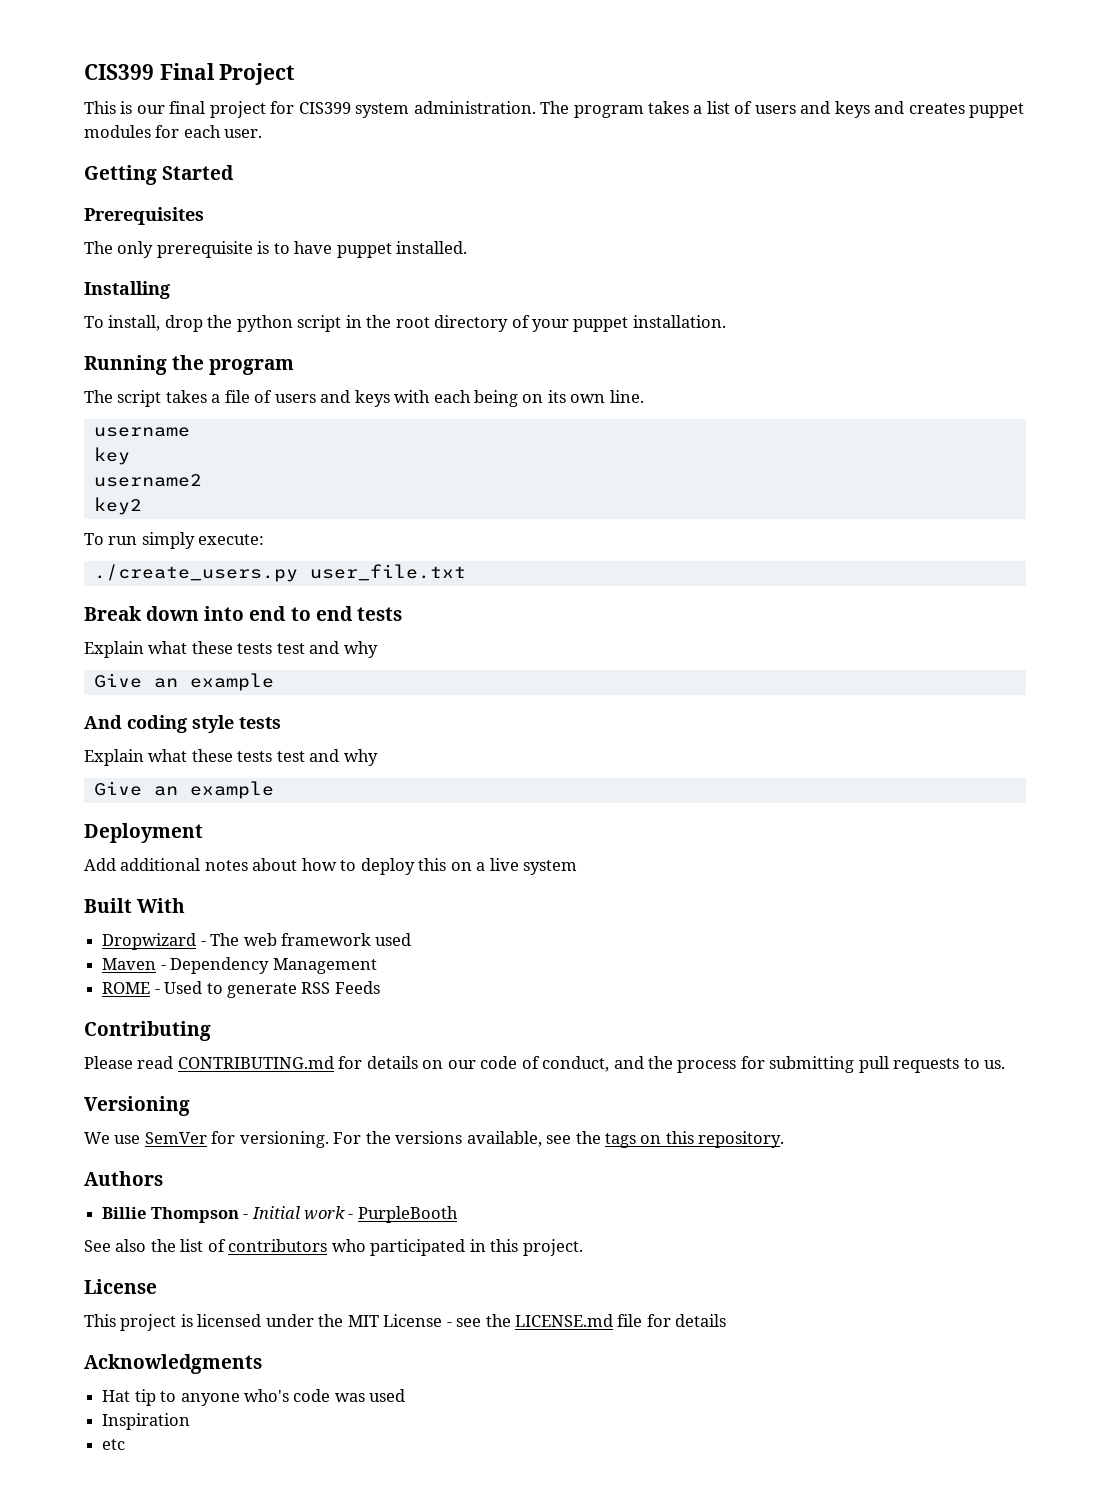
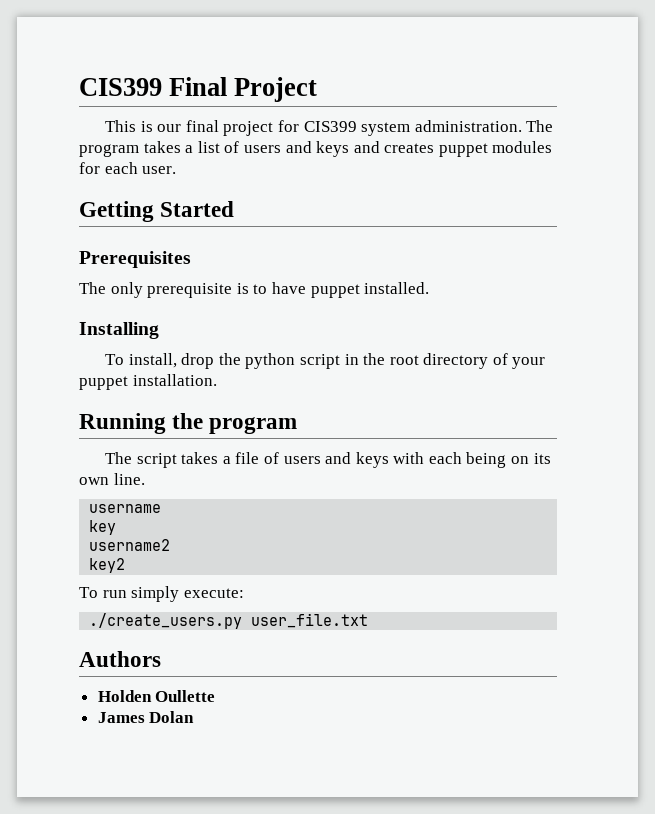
- Break down into end to end tests
- Explain what these tests test and why
- Give an example
- And coding style tests
- Explain what these tests test and why
- Give an example
- Deployment
- Add additional notes about how to deploy this on a live system
- Built With
- Dropwizard - The web framework used
- Maven - Dependency Management
- ROME - Used to generate RSS Feeds
- Contributing
- Please read CONTRIBUTING.md for details on our code of conduct, and the process for submitting pull requests to us.
- Versioning
- We use SemVer for versioning. For the versions available, see the tags on this repository.
  Authors
- Billie Thompson - Initial work - PurpleBooth
- See also the list of contributors who participated in this project.
- License
- This project is licensed under the MIT License - see the LICENSE.md file for details
- Acknowledgments
- Hat tip to anyone who's code was used
- Inspiration
- etc
+ Holden Oullette
+ James Dolan

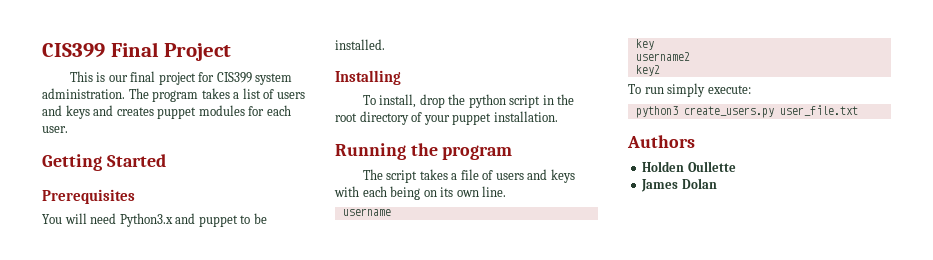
- The only prerequisite is to have puppet installed.
+ You will need Python3.x and puppet to be installed.
- ./create_users.py user_file.txt
+ python3 create_users.py user_file.txt

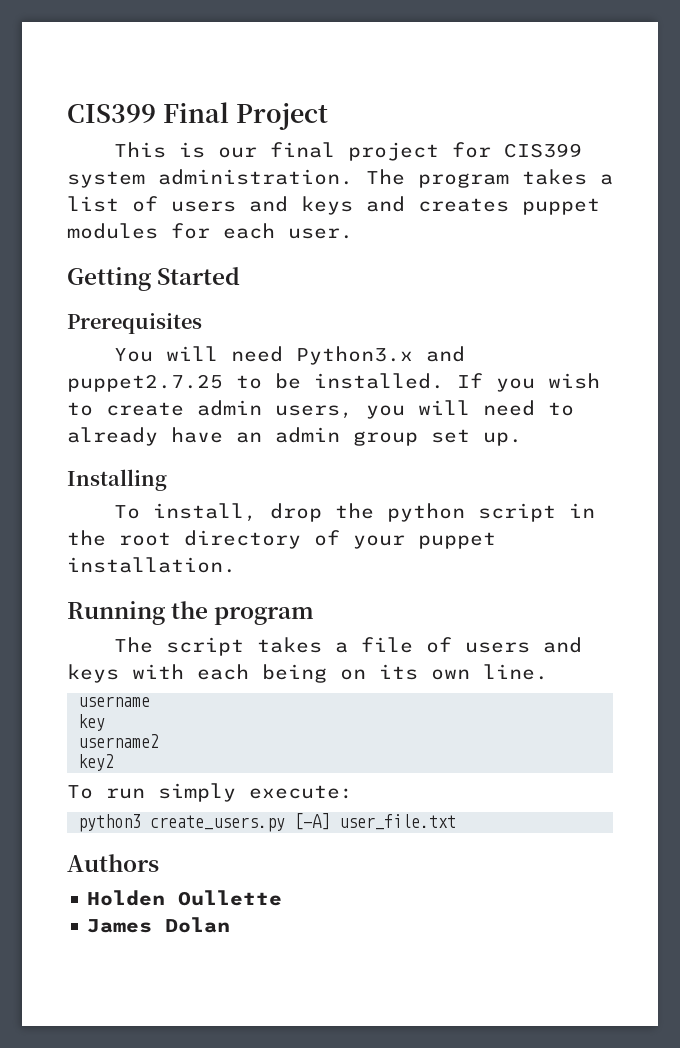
- You will need Python3.x and puppet to be installed.
+ You will need Python3.x and puppet2.7.25 to be installed. If you wish to create admin users, you will need to already have an admin group set up.
- python3 create_users.py user_file.txt
+ python3 create_users.py [-A] user_file.txt

